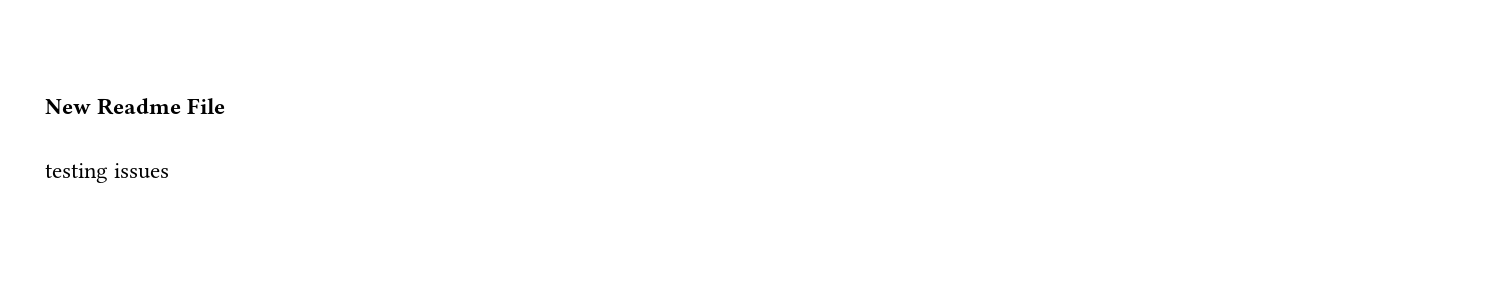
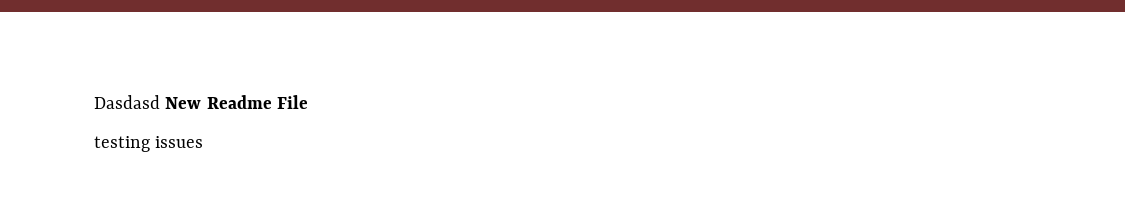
- New Readme File
+ Dasdasd New Readme File

